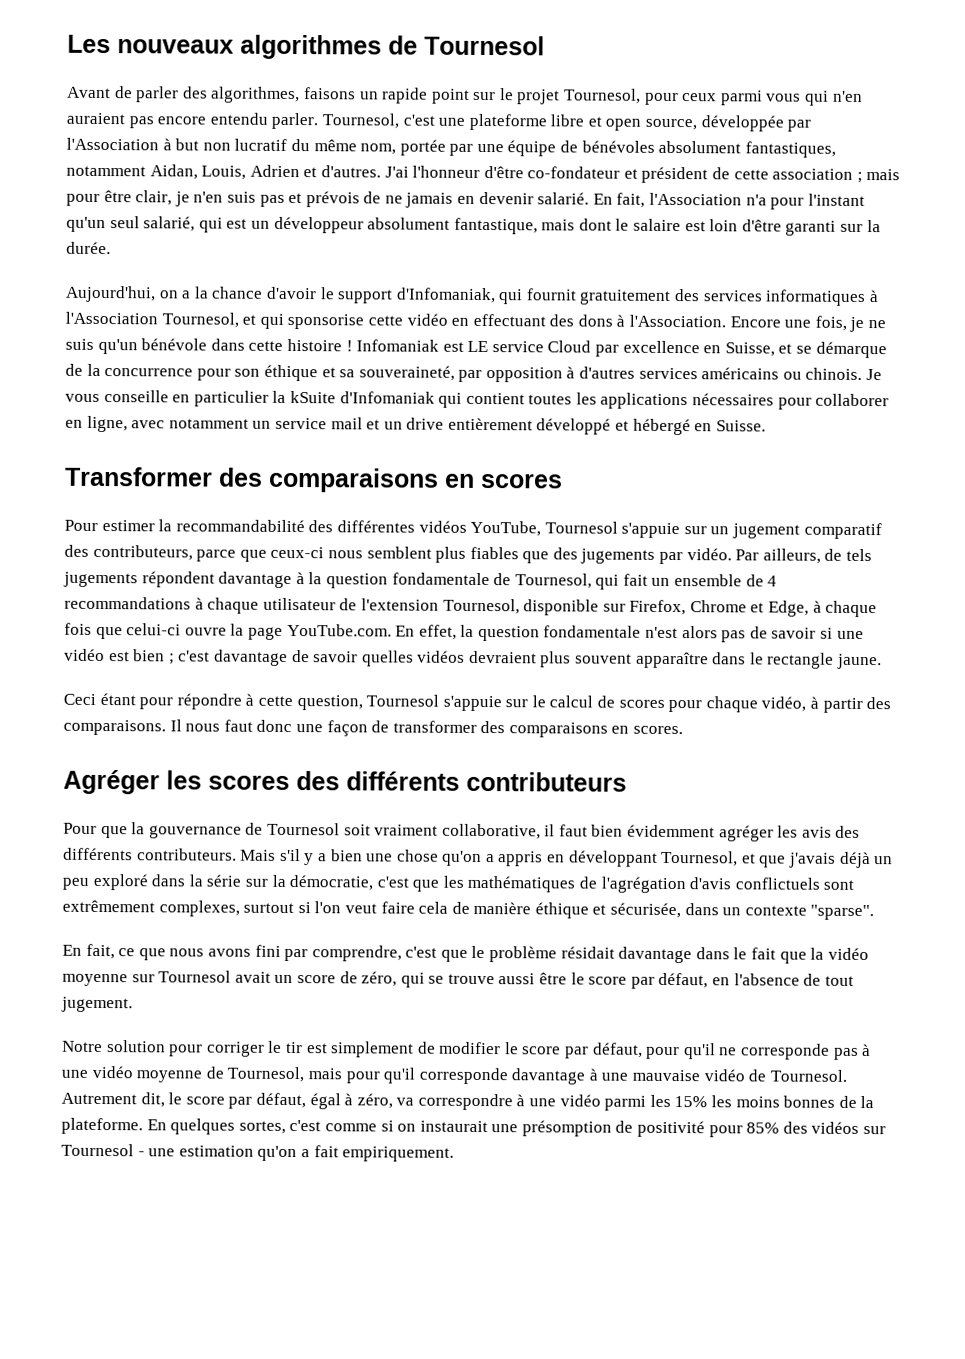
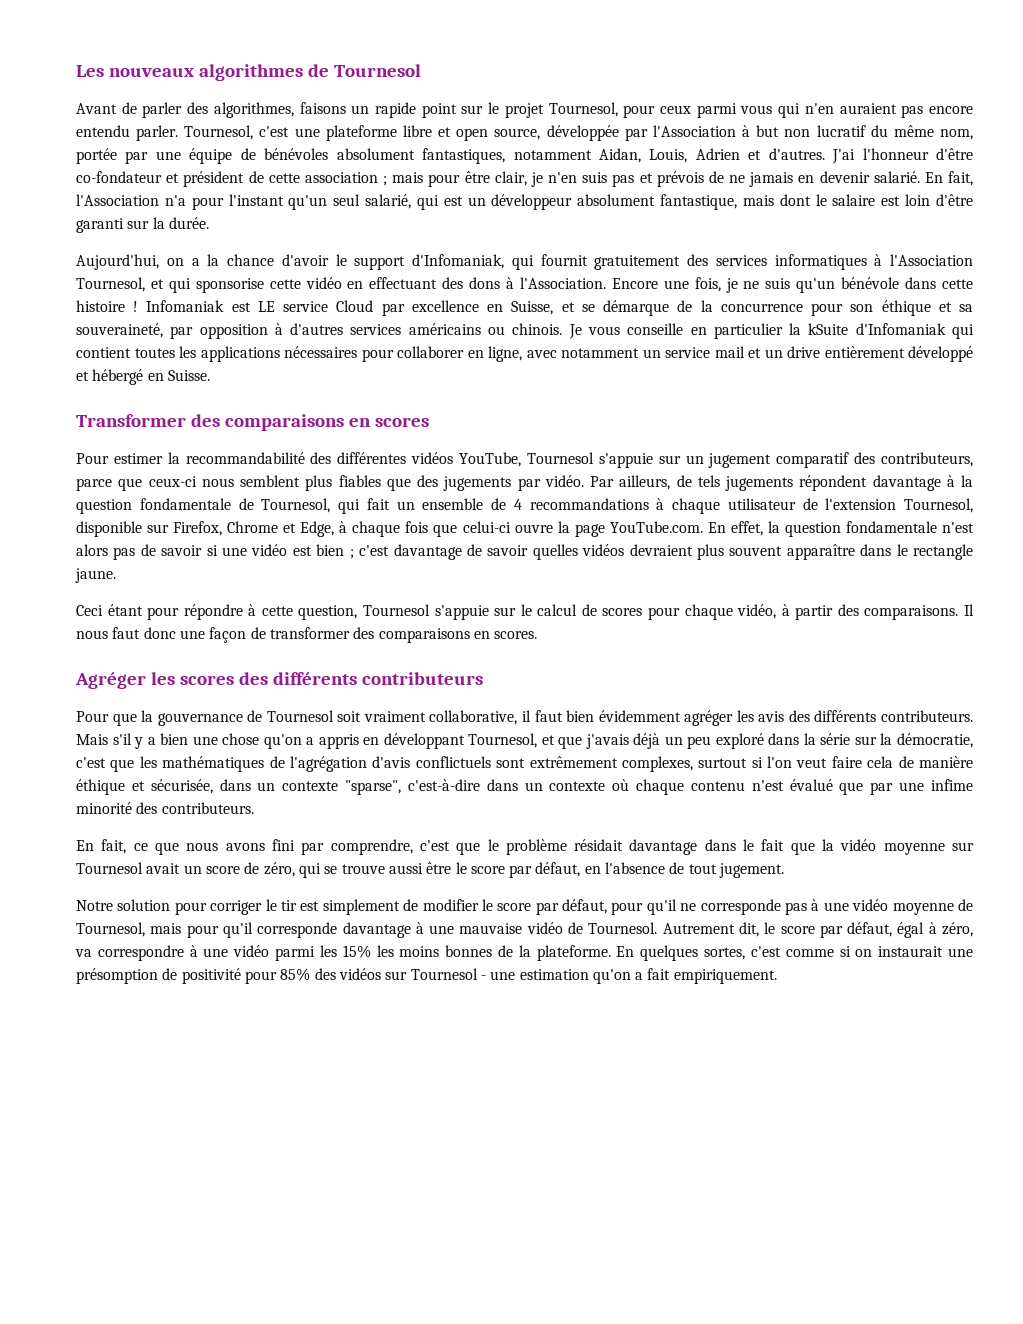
- Mais s'il y a bien une chose qu'on a appris en développant Tournesol, et que j'avais déjà un peu exploré dans la série sur la démocratie, c'est que les mathématiques de l'agrégation d'avis conflictuels sont extrêmement complexes, surtout si l'on veut faire cela de manière éthique et sécurisée, dans un contexte "sparse".
+ Mais s'il y a bien une chose qu'on a appris en développant Tournesol, et que j'avais déjà un peu exploré dans la série sur la démocratie, c'est que les mathématiques de l'agrégation d'avis conflictuels sont extrêmement complexes, surtout si l'on veut faire cela de manière éthique et sécurisée, dans un contexte "sparse", c'est-à-dire dans un contexte où chaque contenu n'est évalué que par une infime minorité des contributeurs.

